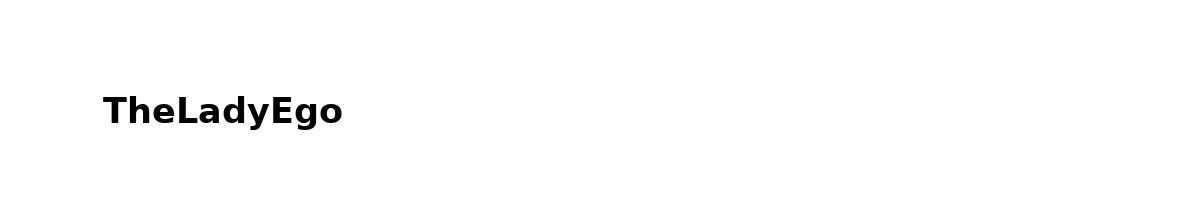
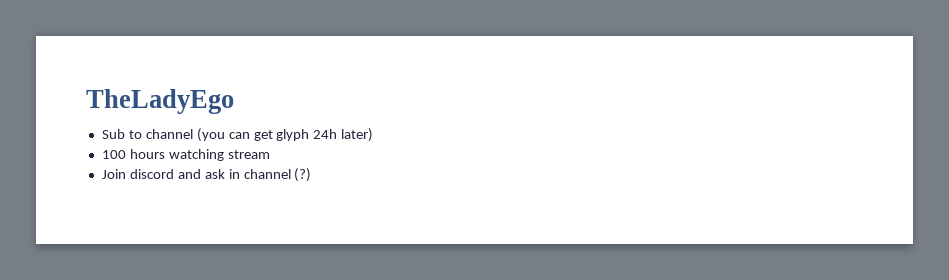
+ Sub to channel (you can get glyph 24h later)
+ 100 hours watching stream
+ Join discord and ask in channel (?)

